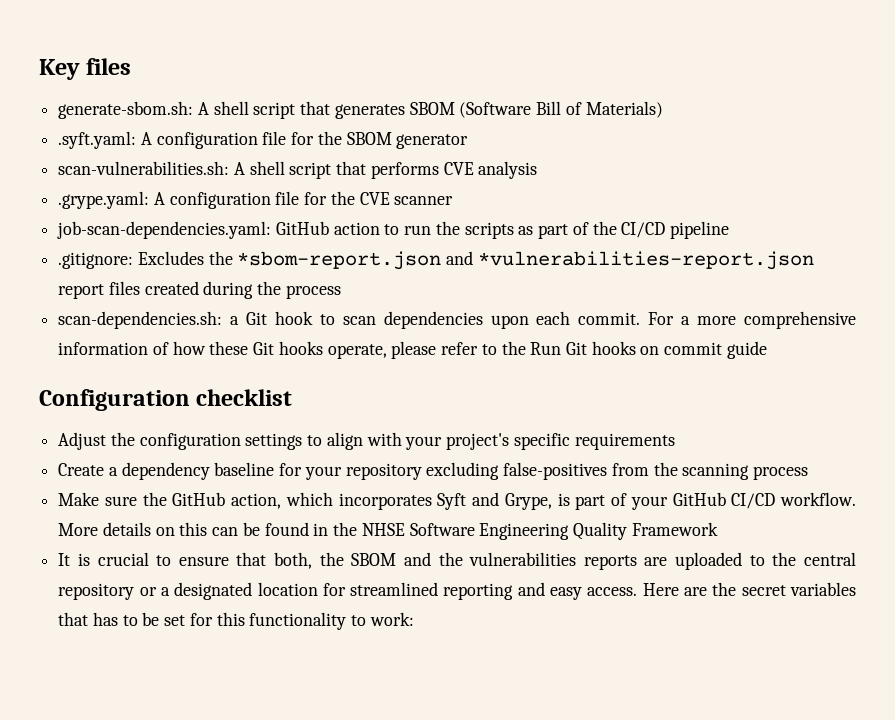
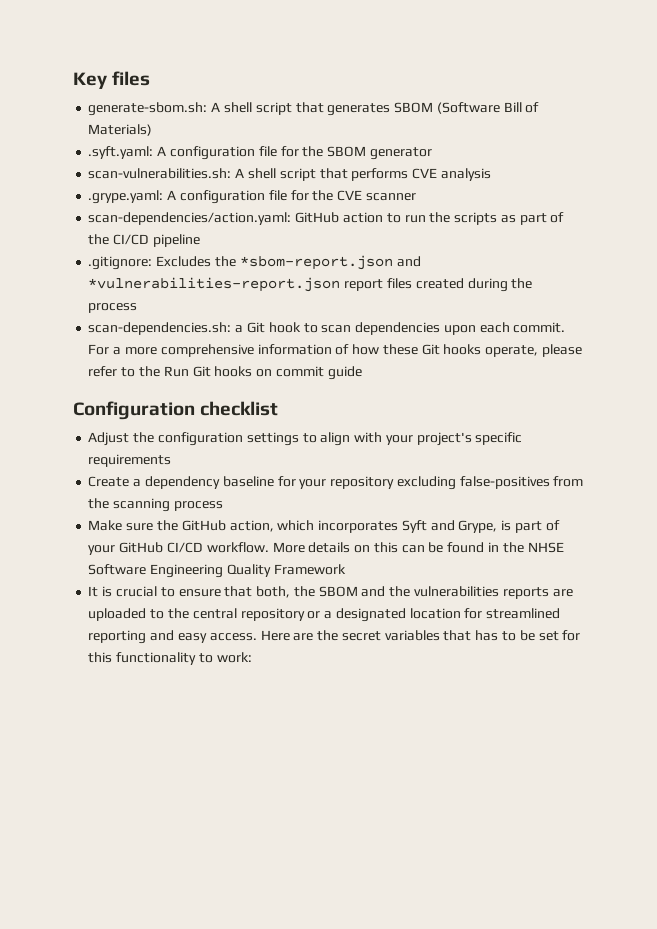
- job-scan-dependencies.yaml: GitHub action to run the scripts as part of the CI/CD pipeline
+ scan-dependencies/action.yaml: GitHub action to run the scripts as part of the CI/CD pipeline

